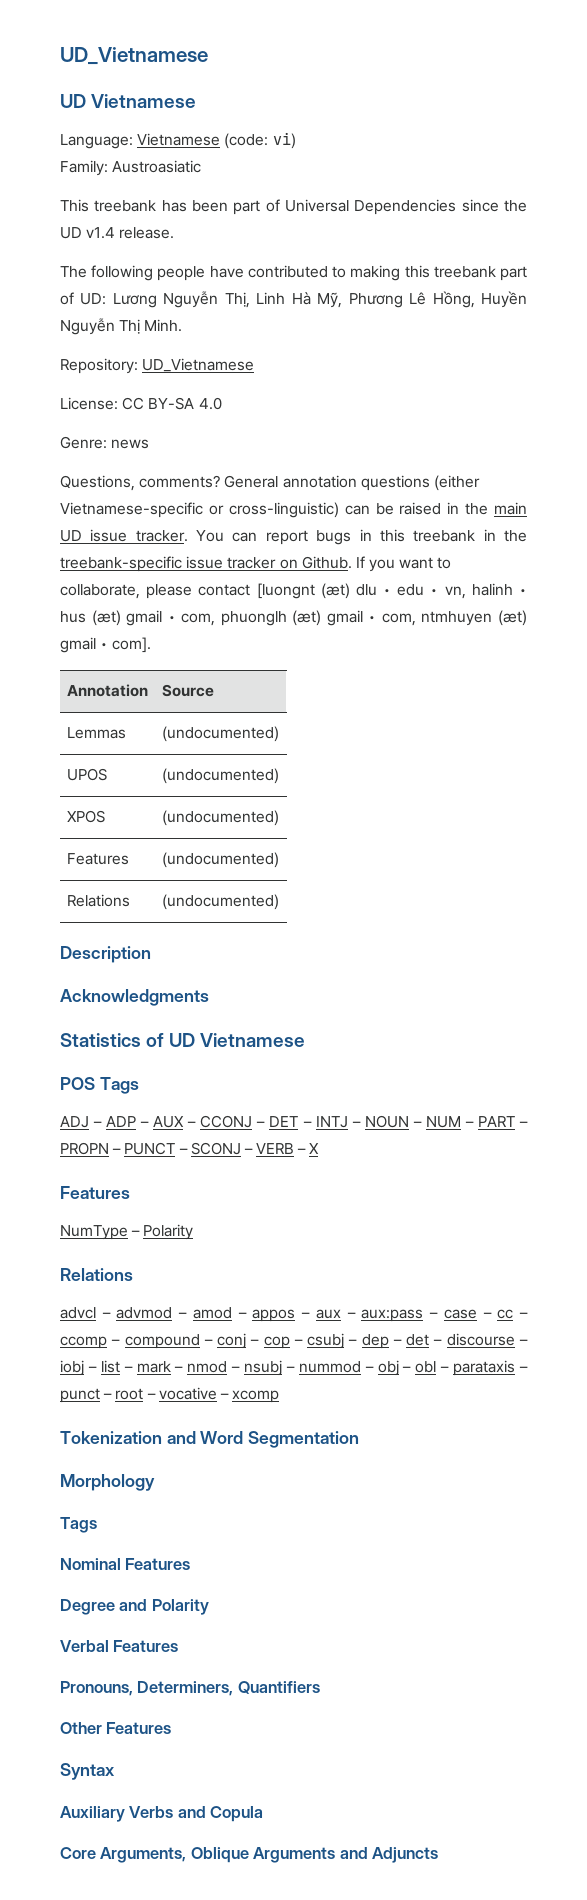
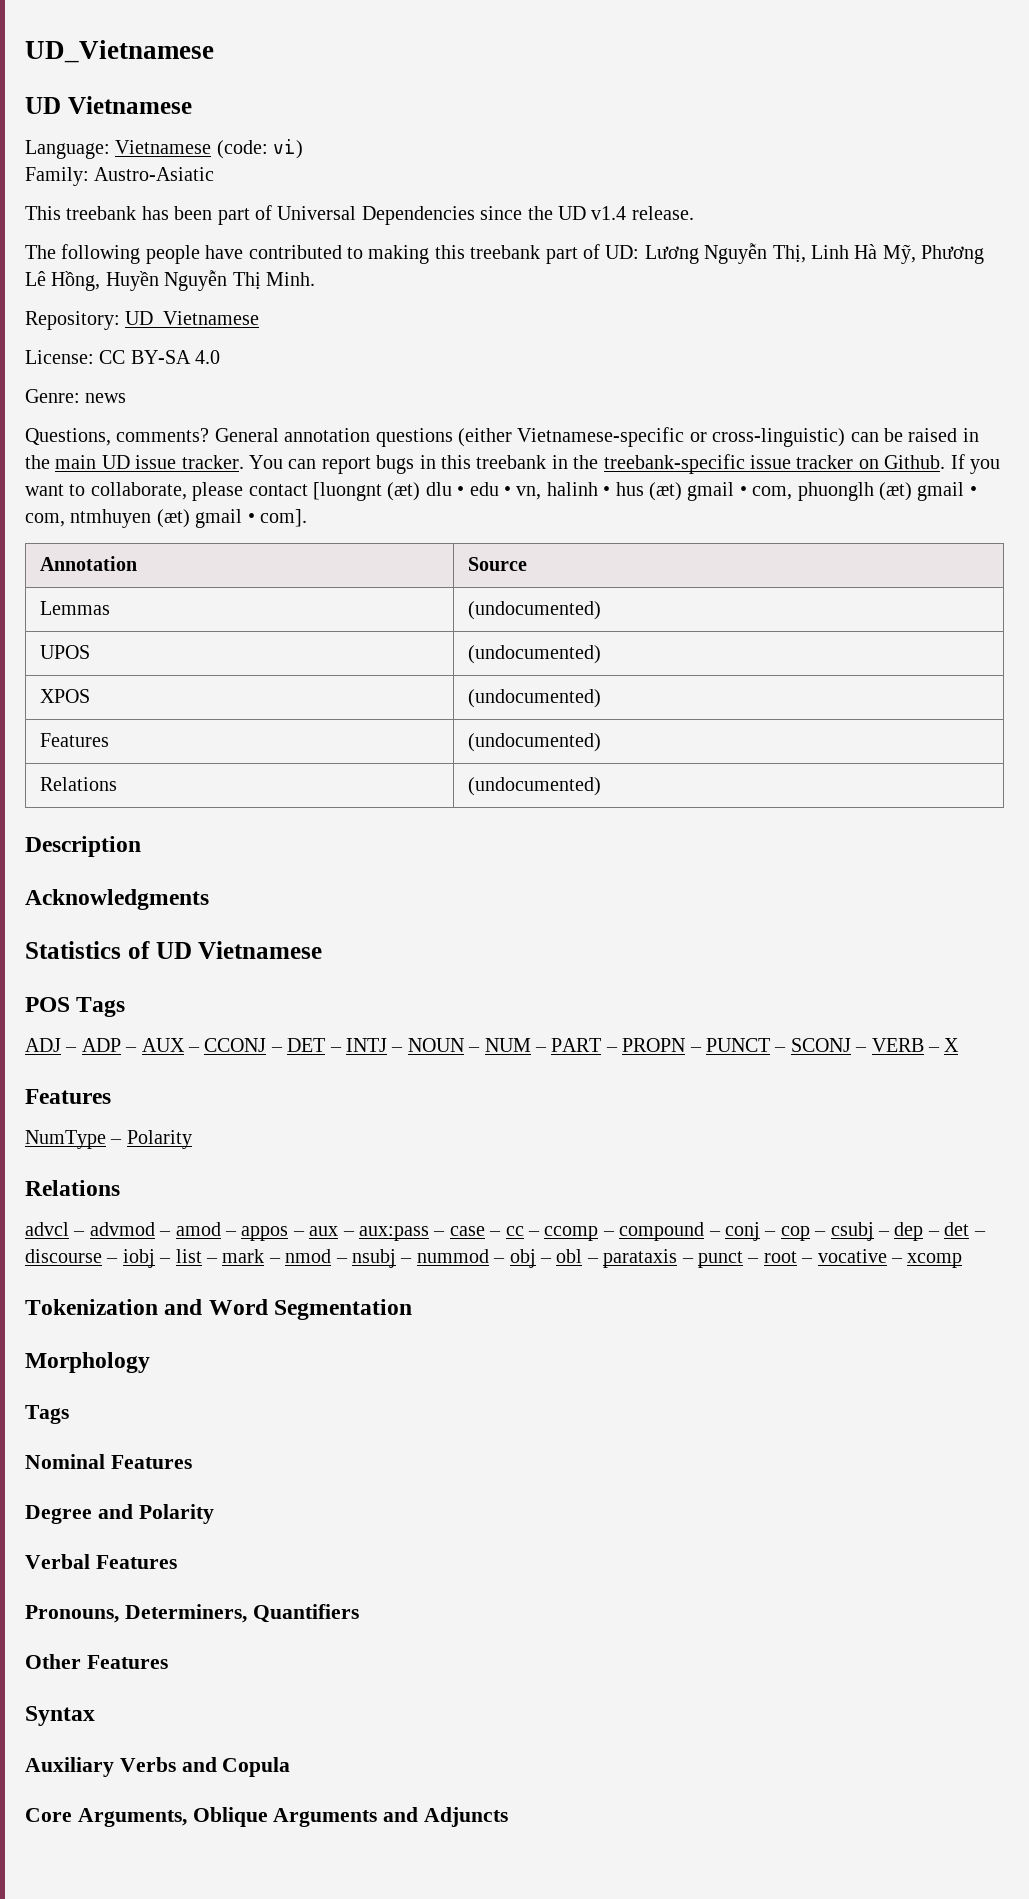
- Family: Austroasiatic
+ Family: Austro-Asiatic

